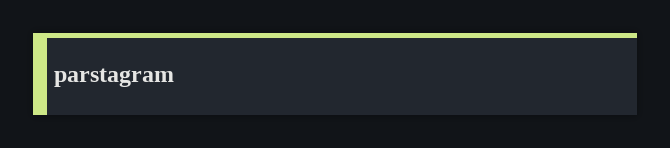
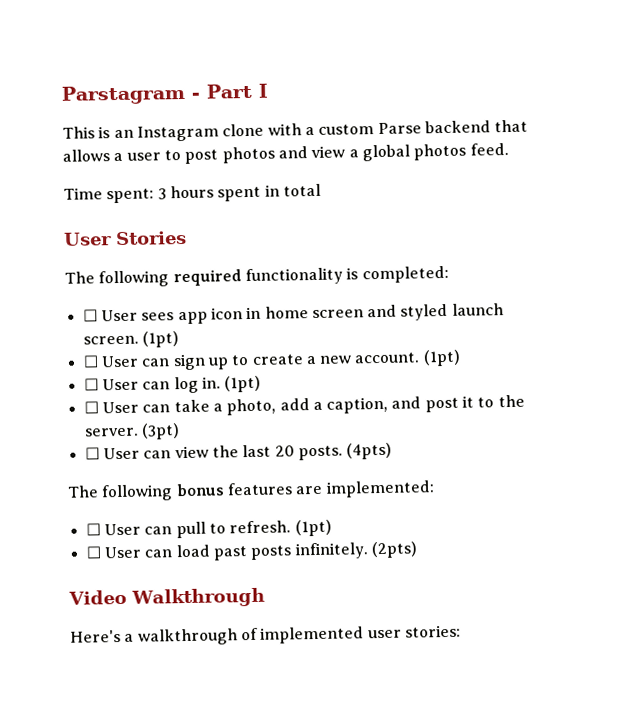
- parstagram
+ Parstagram - Part I
+ This is an Instagram clone with a custom Parse backend that allows a user to post photos and view a global photos feed.
+ Time spent: 3 hours spent in total
+ User Stories
+ The following required functionality is completed:
+ ☐ User sees app icon in home screen and styled launch screen. (1pt)
+ ☐ User can sign up to create a new account. (1pt)
+ ☐ User can log in. (1pt)
+ ☐ User can take a photo, add a caption, and post it to the server. (3pt)
+ ☐ User can view the last 20 posts. (4pts)
+ The following bonus features are implemented:
+ ☐ User can pull to refresh. (1pt)
+ ☐ User can load past posts infinitely. (2pts)
+ Video Walkthrough
+ Here's a walkthrough of implemented user stories:

